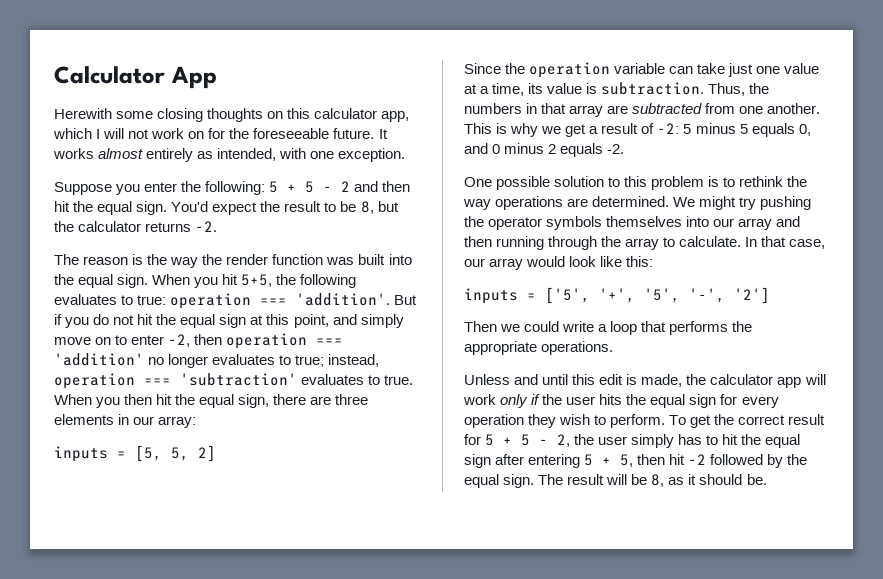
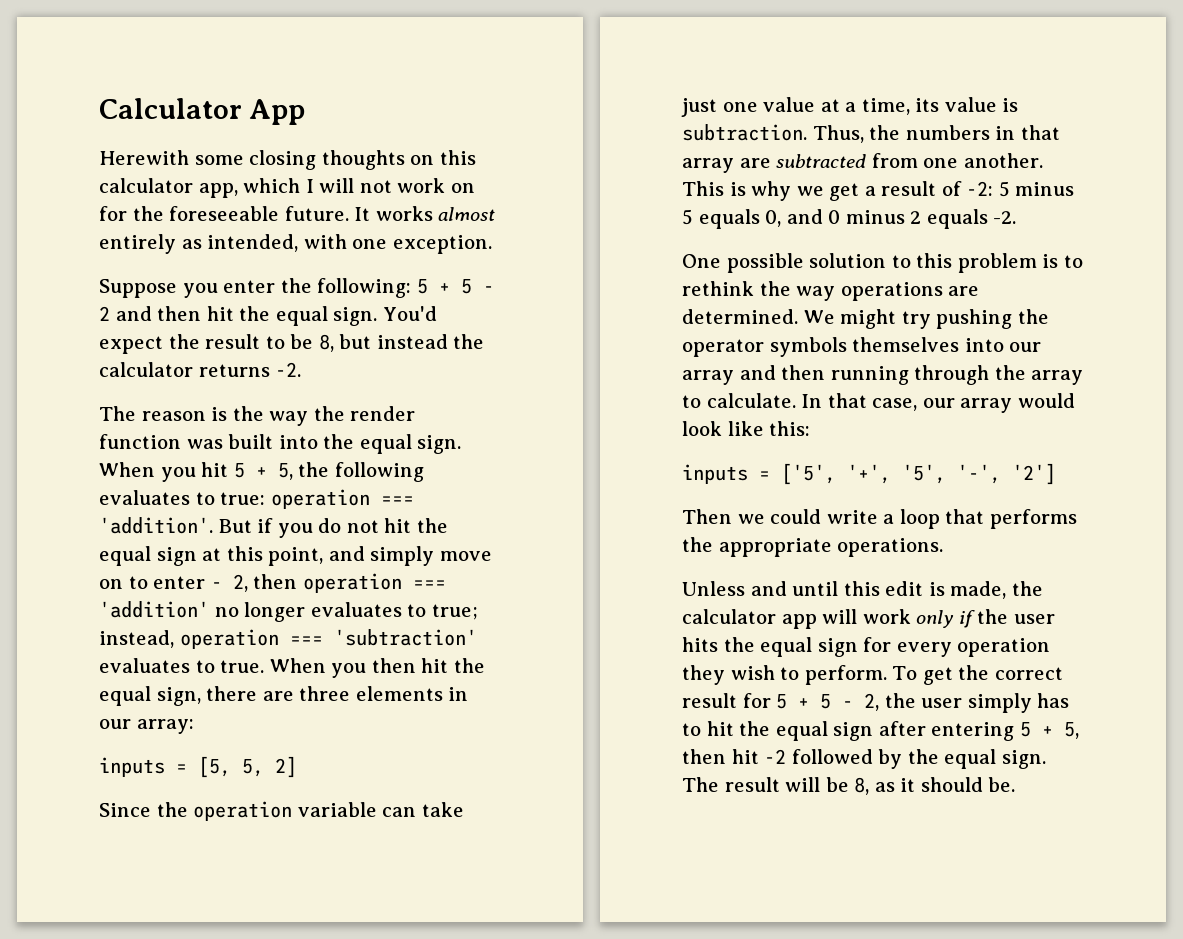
- You'd expect the result to be 8, but the calculator returns -2.
+ You'd expect the result to be 8, but instead the calculator returns -2.
- When you hit 5+5, the following evaluates to true: operation === 'addition'.
+ When you hit 5 + 5, the following evaluates to true: operation === 'addition'.
- But if you do not hit the equal sign at this point, and simply move on to enter -2, then operation === 'addition' no longer evaluates to true; instead, operation === 'subtraction' evaluates to true.
+ But if you do not hit the equal sign at this point, and simply move on to enter - 2, then operation === 'addition' no longer evaluates to true; instead, operation === 'subtraction' evaluates to true.

